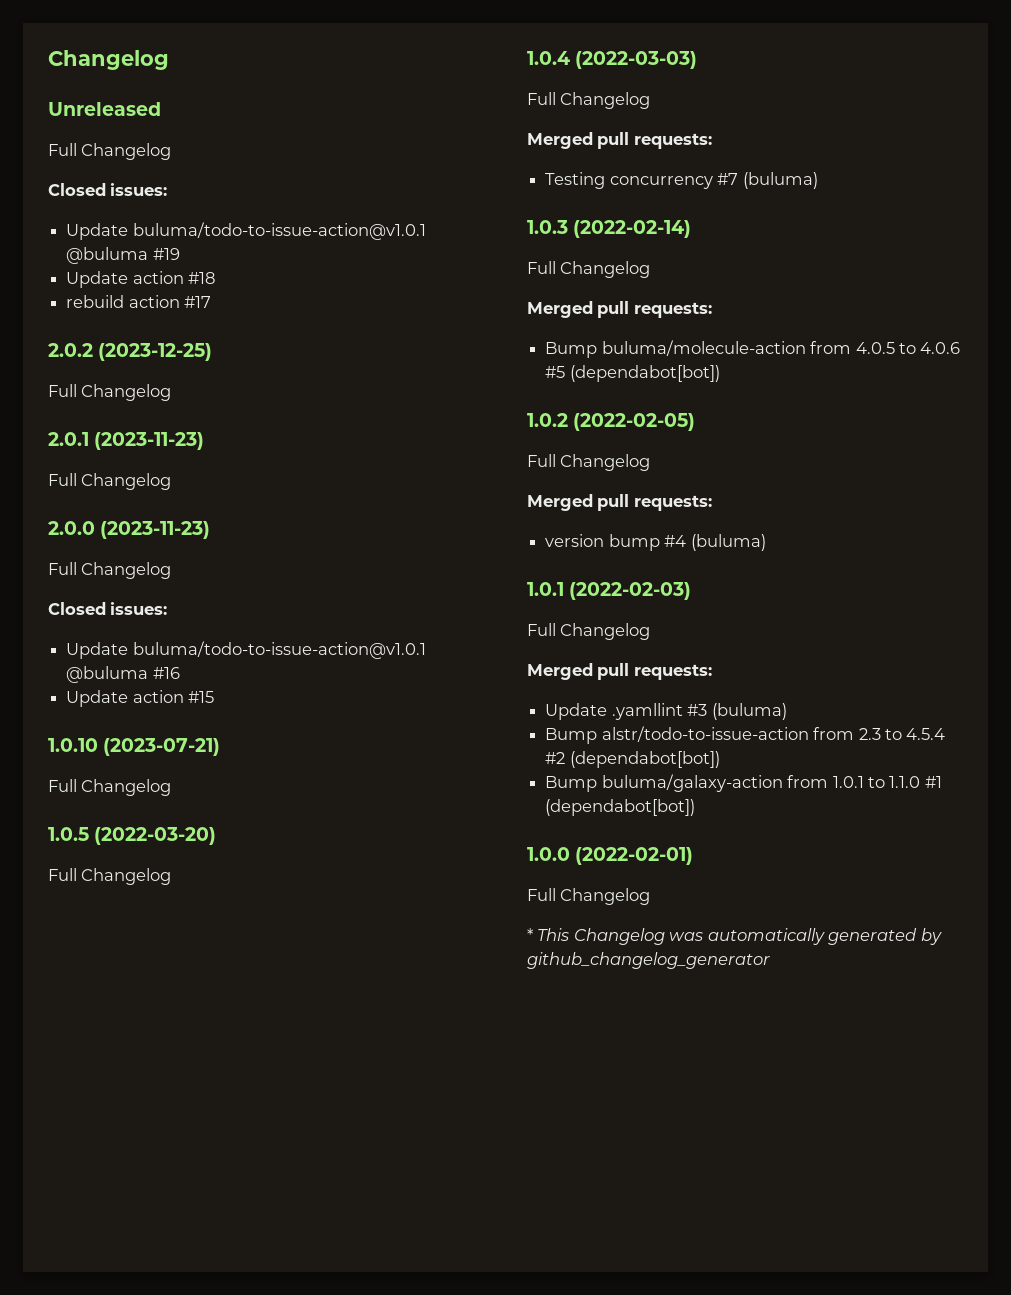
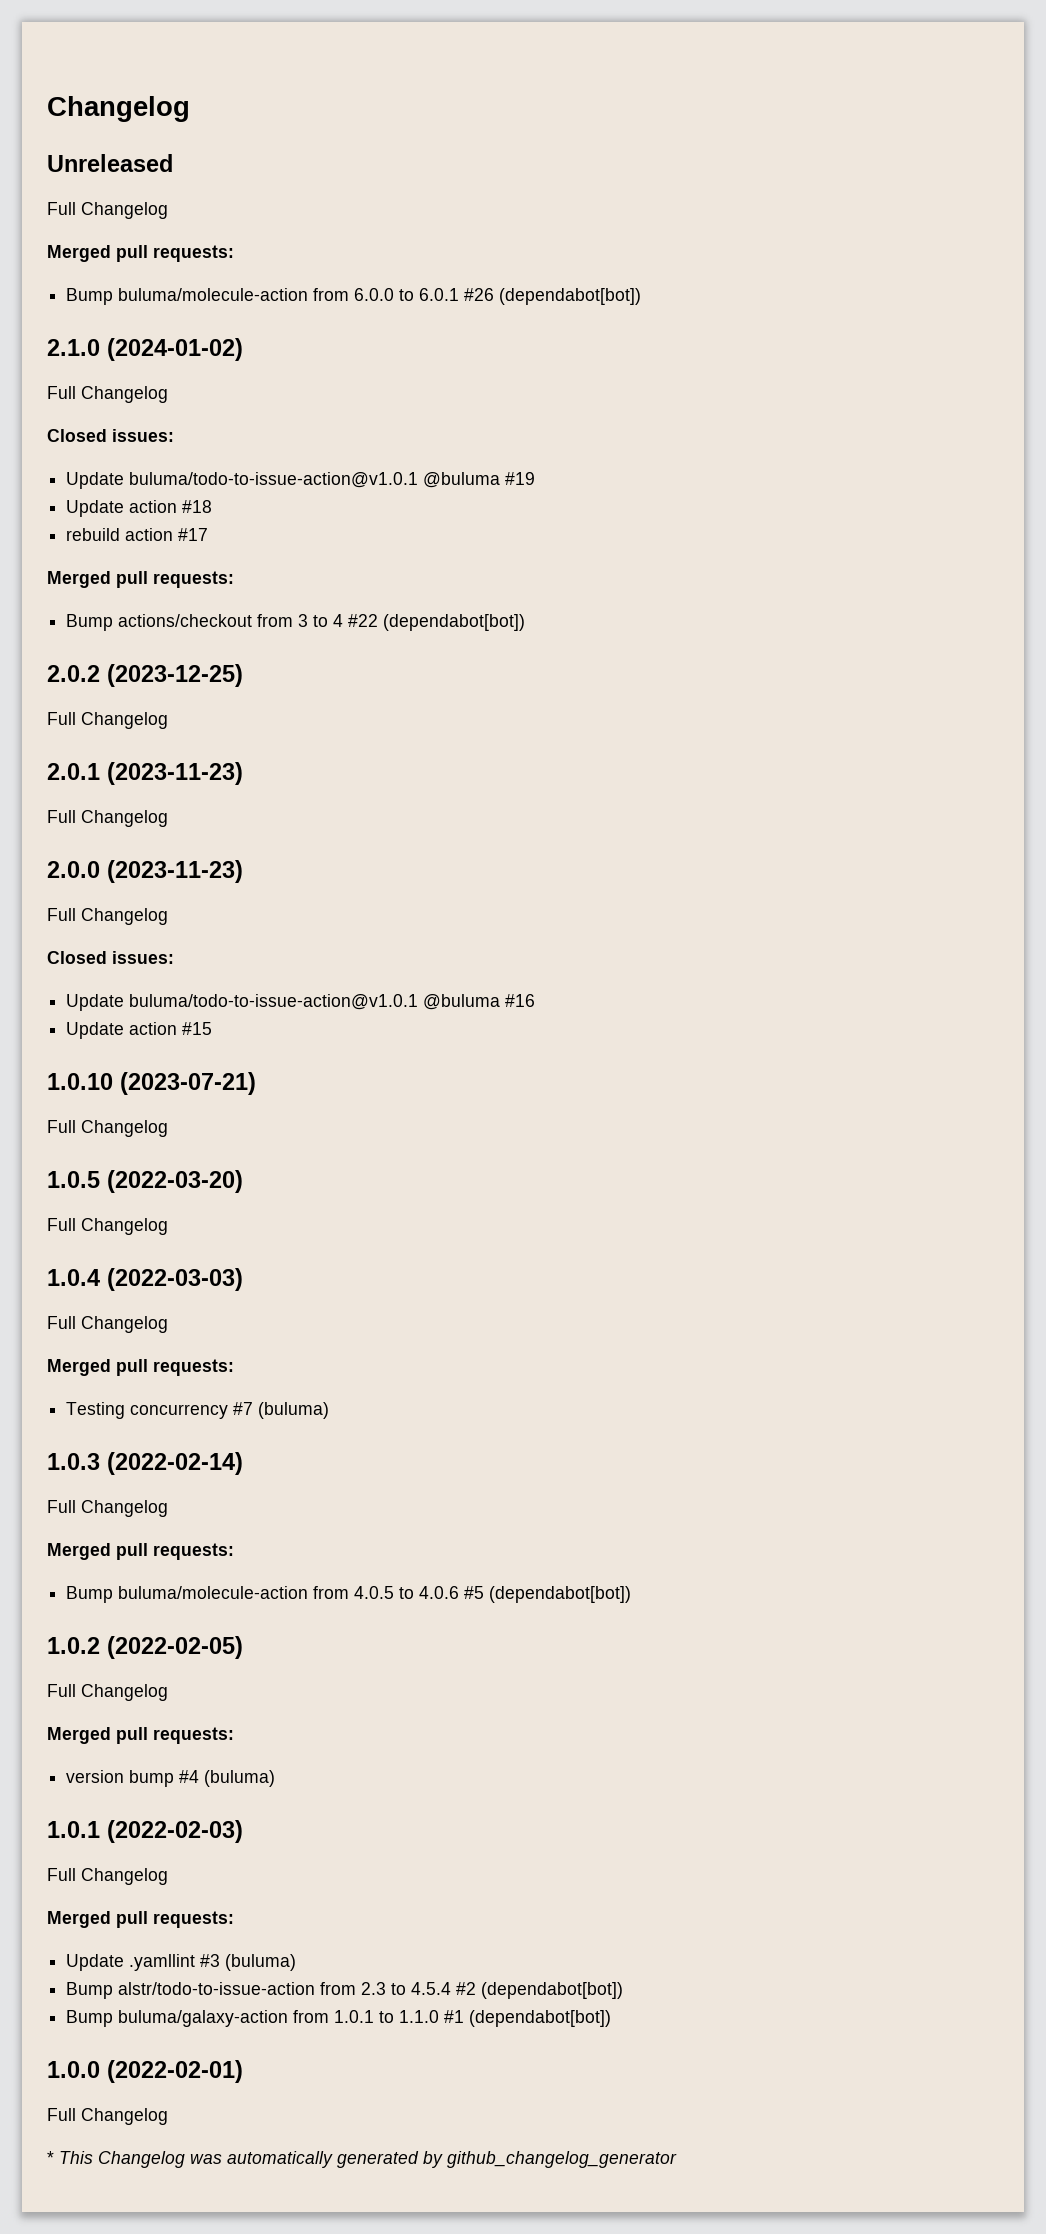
  Unreleased
+ Full Changelog
+ Merged pull requests:
+ Bump buluma/molecule-action from 6.0.0 to 6.0.1 #26 (dependabot[bot])
+ 2.1.0 (2024-01-02)
  rebuild action #17
+ Merged pull requests:
+ Bump actions/checkout from 3 to 4 #22 (dependabot[bot])

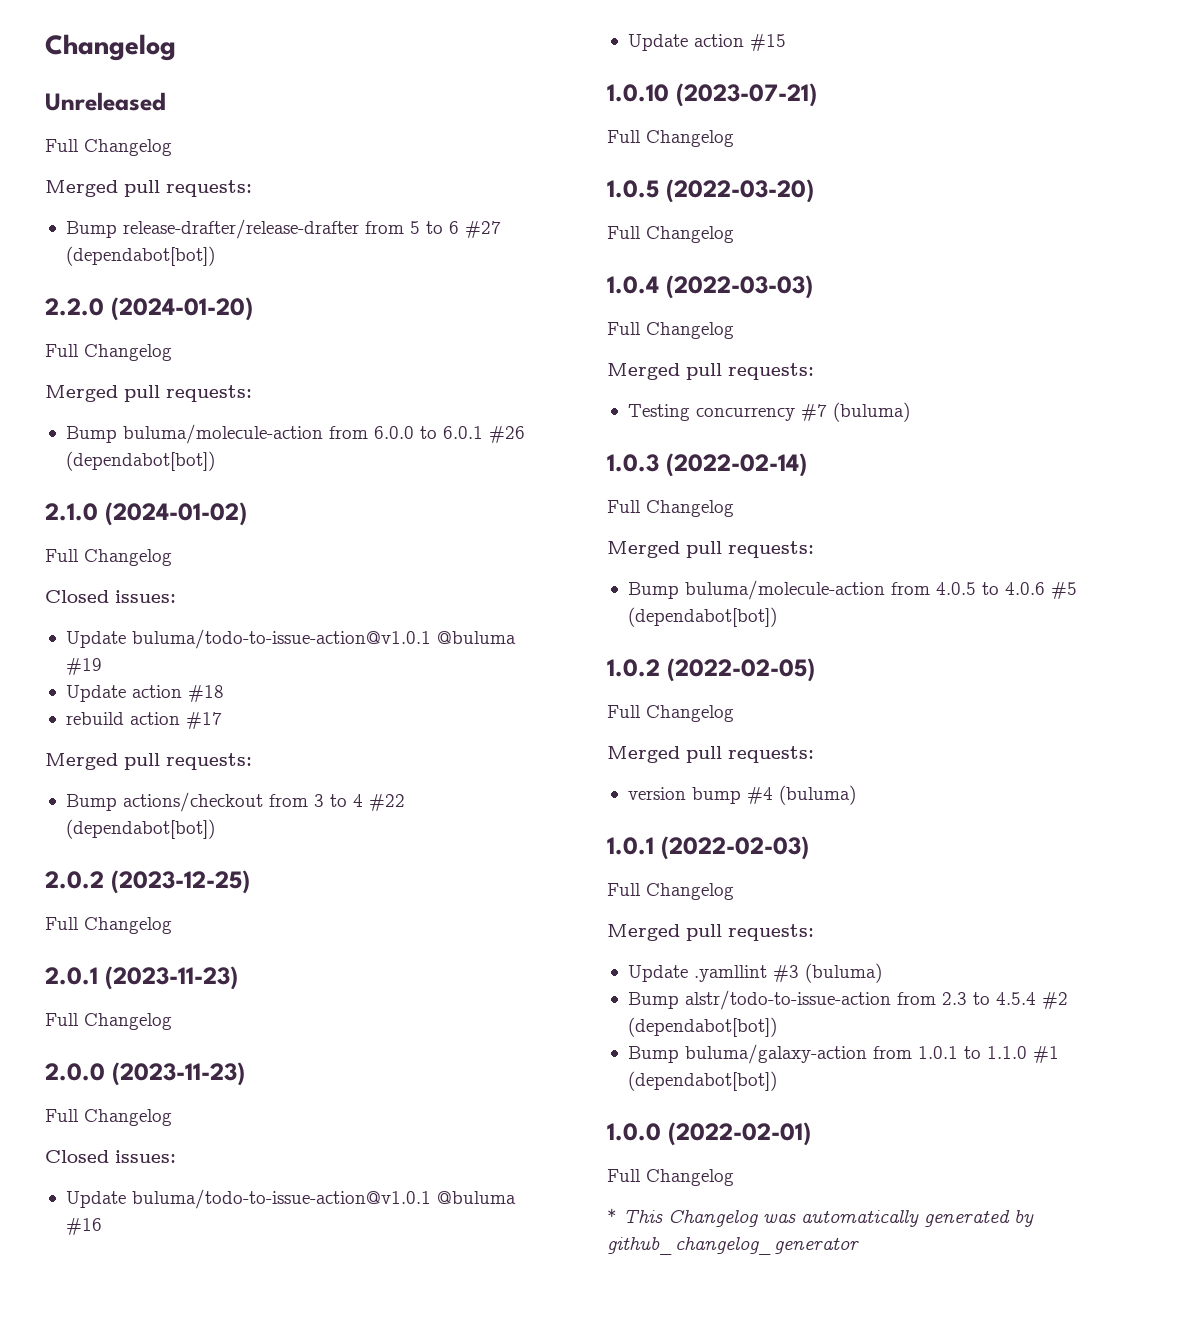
+ Bump release-drafter/release-drafter from 5 to 6 #27 (dependabot[bot])
+ 2.2.0 (2024-01-20)
+ Full Changelog
+ Merged pull requests:

